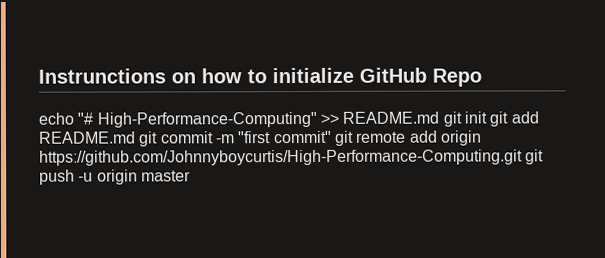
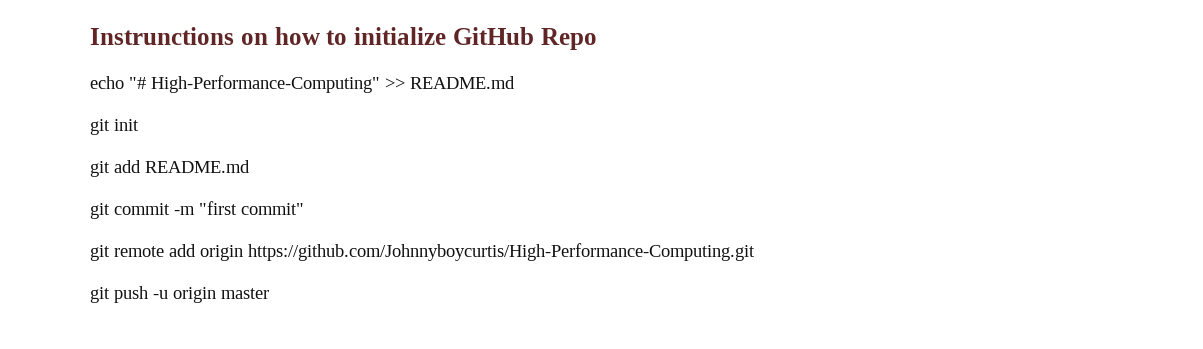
- echo "# High-Performance-Computing" >> README.md git init git add README.md git commit -m "first commit" git remote add origin https://github.com/Johnnyboycurtis/High-Performance-Computing.git git push -u origin master
+ echo "# High-Performance-Computing" >> README.md
+ git init
+ git add README.md
+ git commit -m "first commit"
+ git remote add origin https://github.com/Johnnyboycurtis/High-Performance-Computing.git
+ git push -u origin master

